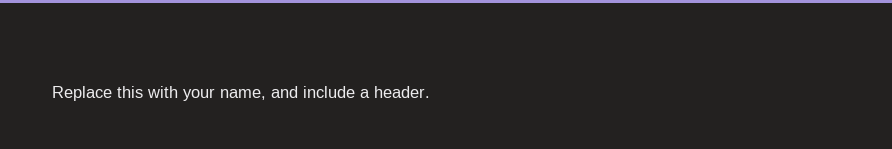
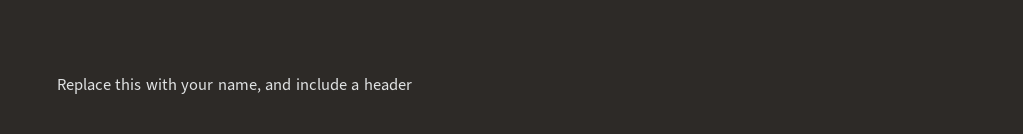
- Replace this with your name, and include a header.
+ Replace this with your name, and include a header

